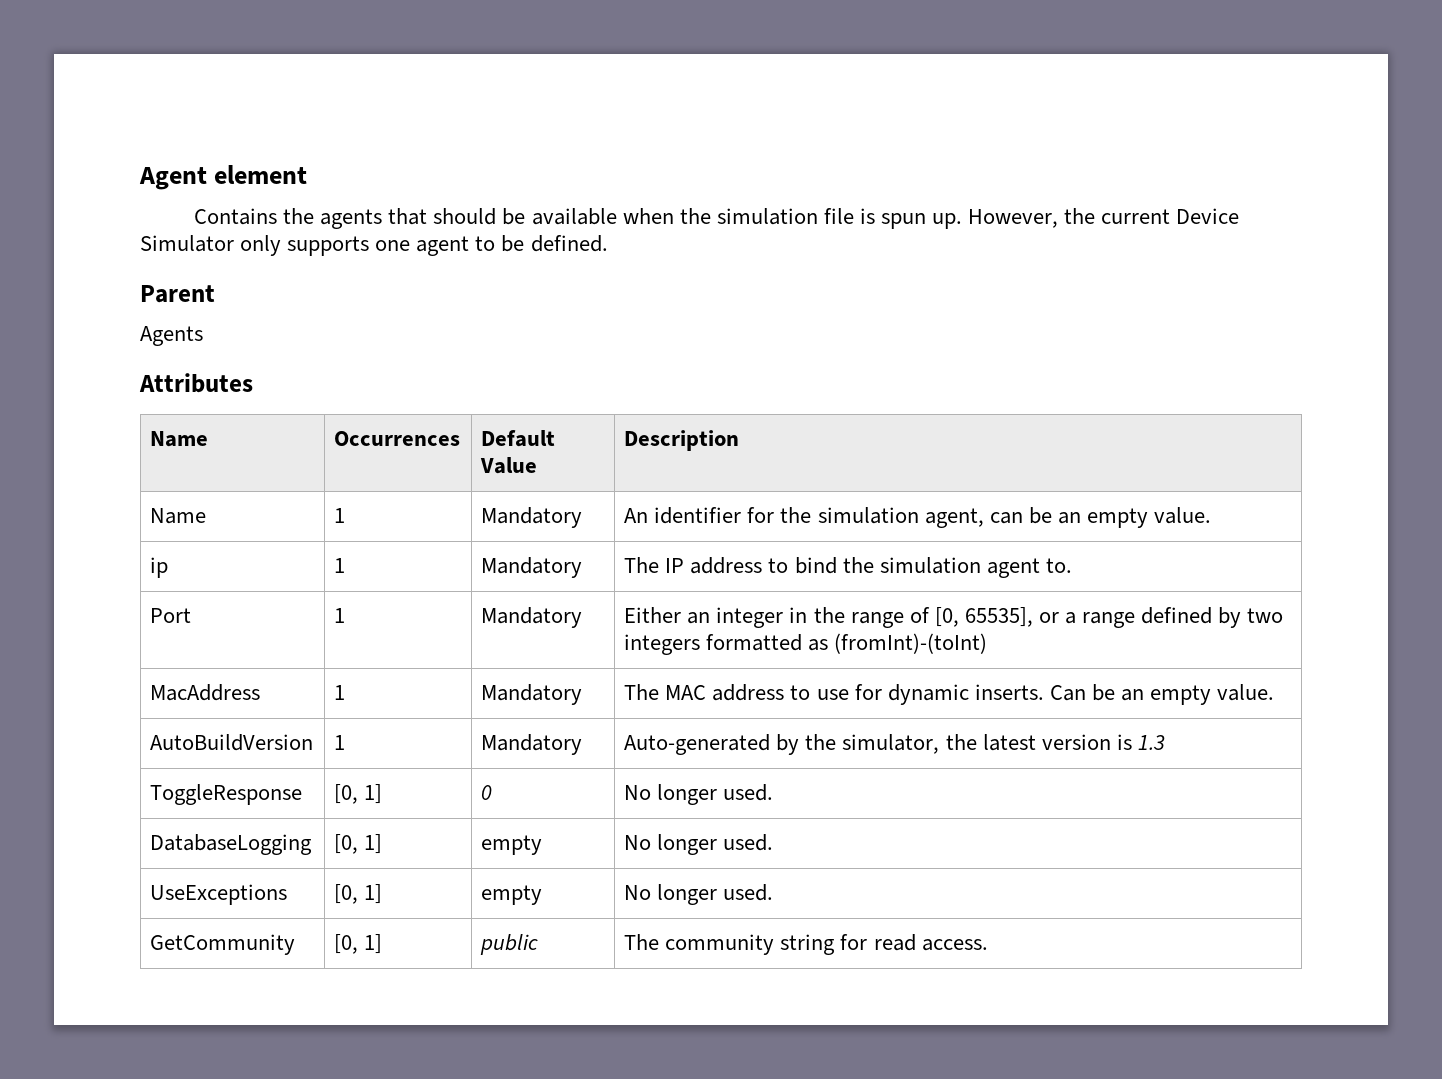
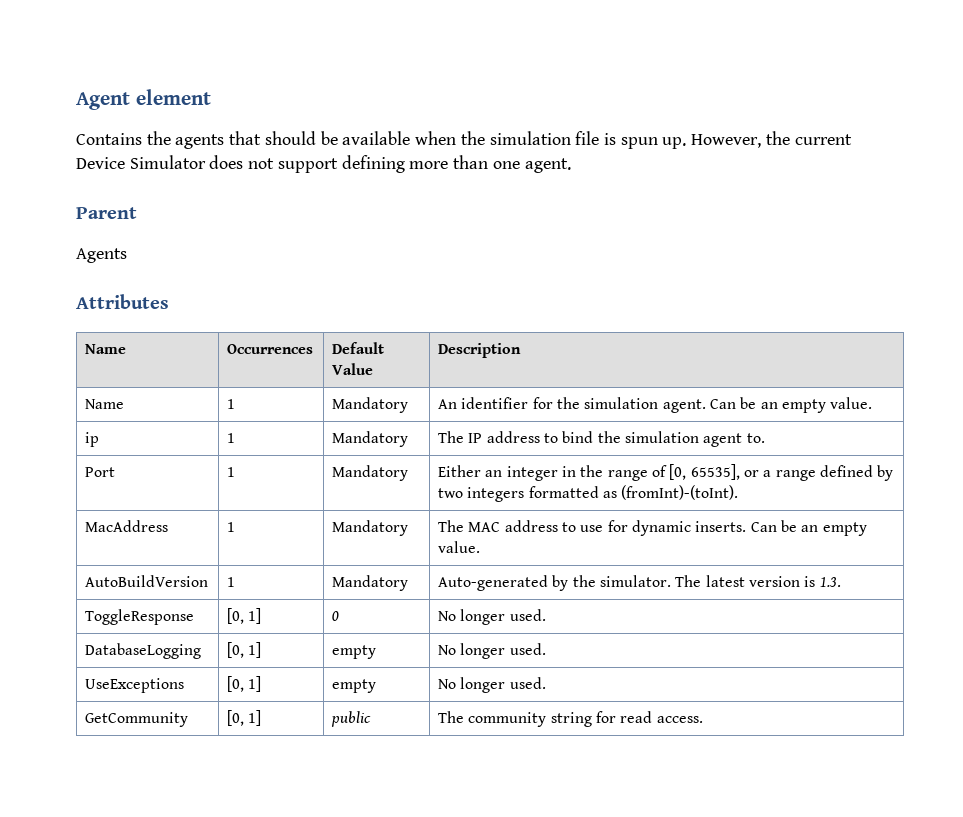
- However, the current Device Simulator only supports one agent to be defined.
+ However, the current Device Simulator does not support defining more than one agent.
- Name | 1 | Mandatory | An identifier for the simulation agent, can be an empty value.
+ Name | 1 | Mandatory | An identifier for the simulation agent. Can be an empty value.
- Port | 1 | Mandatory | Either an integer in the range of [0, 65535], or a range defined by two integers formatted as (fromInt)-(toInt)
+ Port | 1 | Mandatory | Either an integer in the range of [0, 65535], or a range defined by two integers formatted as (fromInt)-(toInt).
- AutoBuildVersion | 1 | Mandatory | Auto-generated by the simulator, the latest version is 1.3
+ AutoBuildVersion | 1 | Mandatory | Auto-generated by the simulator. The latest version is 1.3.

